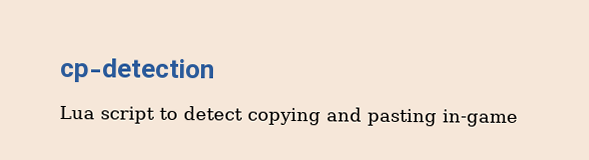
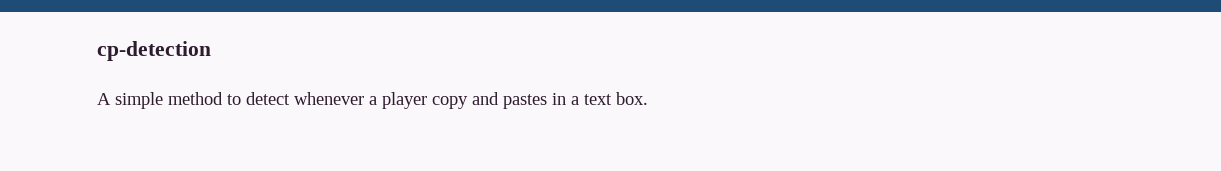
- Lua script to detect copying and pasting in-game
+ A simple method to detect whenever a player copy and pastes in a text box.

